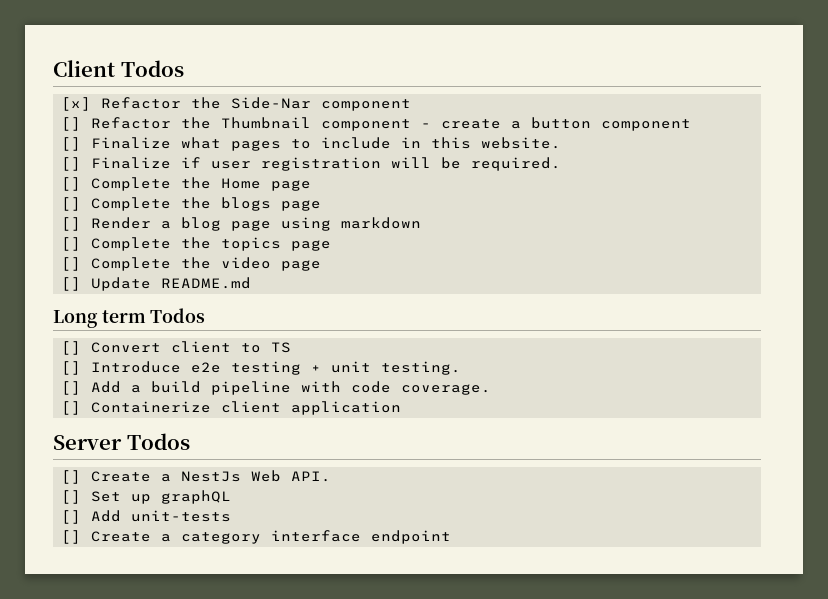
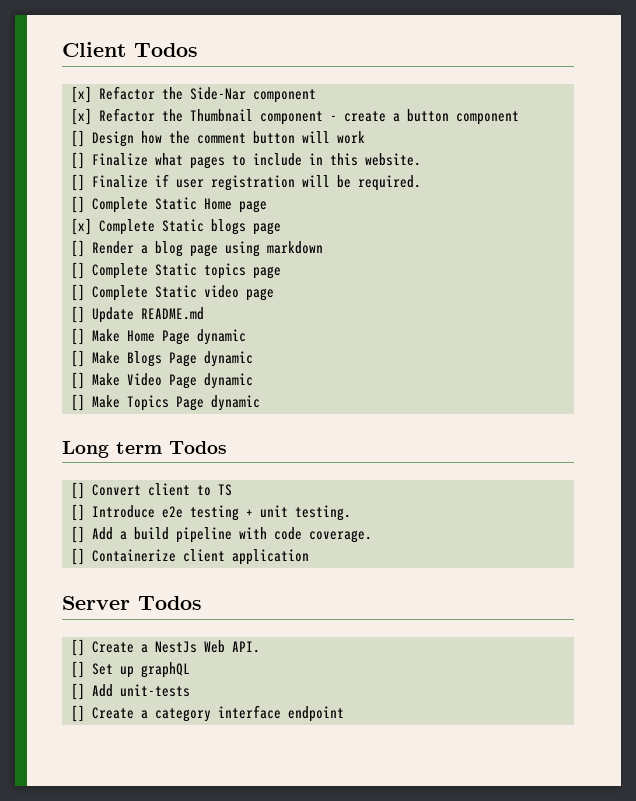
- [] Refactor the Thumbnail component - create a button component
+ [x] Refactor the Thumbnail component - create a button component
+ [] Design how the comment button will work
- [] Complete the Home page
+ [] Complete Static Home page
- [] Complete the blogs page
+ [x] Complete Static blogs page
- [] Complete the topics page
+ [] Complete Static topics page
- [] Complete the video page
+ [] Complete Static video page
+ [] Make Home Page dynamic
+ [] Make Blogs Page dynamic
+ [] Make Video Page dynamic
+ [] Make Topics Page dynamic

